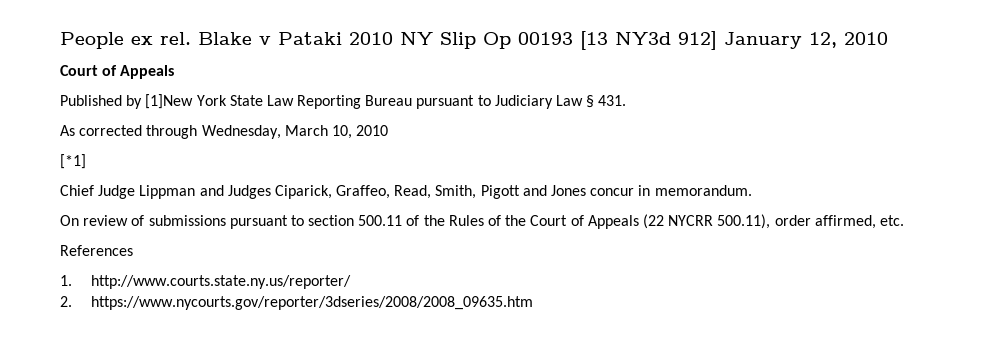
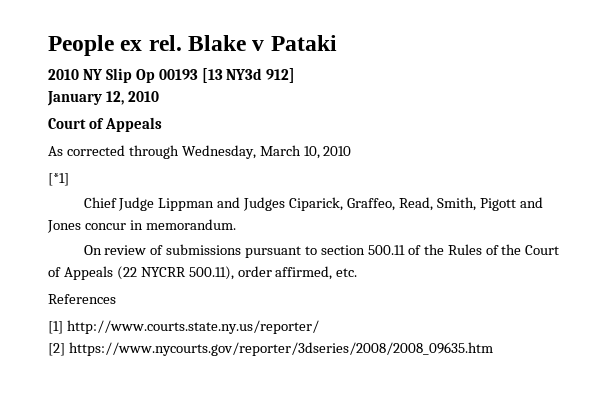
- Blake v Pataki 2010 NY Slip Op 00193 [13 NY3d 912] January 12, 2010
+ Blake v Pataki
+ 2010 NY Slip Op 00193 [13 NY3d 912]
+ January 12, 2010
- Published by [1]New York State Law Reporting Bureau pursuant to Judiciary Law § 431.
- 1. http://www.courts.state.ny.us/reporter/
+ [1] http://www.courts.state.ny.us/reporter/
- 2. https://www.nycourts.gov/reporter/3dseries/2008/2008_09635.htm
+ [2] https://www.nycourts.gov/reporter/3dseries/2008/2008_09635.htm

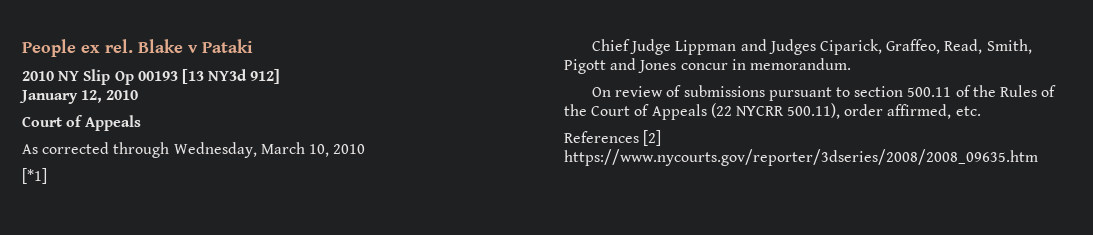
- References
- [1] http://www.courts.state.ny.us/reporter/
- [2] https://www.nycourts.gov/reporter/3dseries/2008/2008_09635.htm
+ References [2] https://www.nycourts.gov/reporter/3dseries/2008/2008_09635.htm

